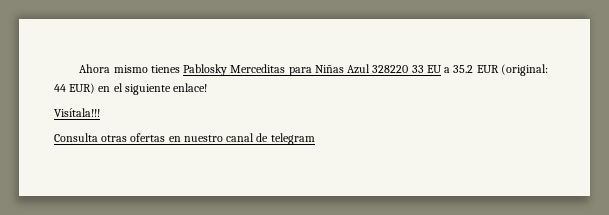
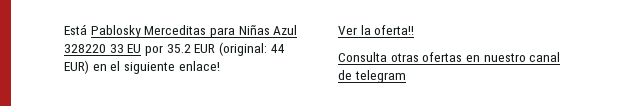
- Ahora mismo tienes Pablosky Merceditas para Niñas Azul 328220 33 EU a 35.2 EUR (original: 44 EUR) en el siguiente enlace!
+ Está Pablosky Merceditas para Niñas Azul 328220 33 EU por 35.2 EUR (original: 44 EUR) en el siguiente enlace!
- Visítala!!!
+ Ver la oferta!!

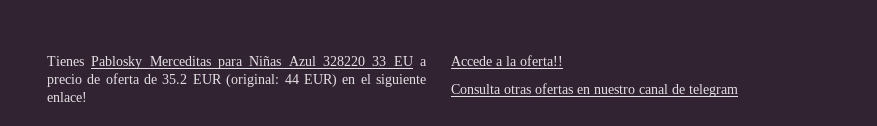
- Está Pablosky Merceditas para Niñas Azul 328220 33 EU por 35.2 EUR (original: 44 EUR) en el siguiente enlace!
+ Tienes Pablosky Merceditas para Niñas Azul 328220 33 EU a precio de oferta de 35.2 EUR (original: 44 EUR) en el siguiente enlace!
- Ver la oferta!!
+ Accede a la oferta!!

